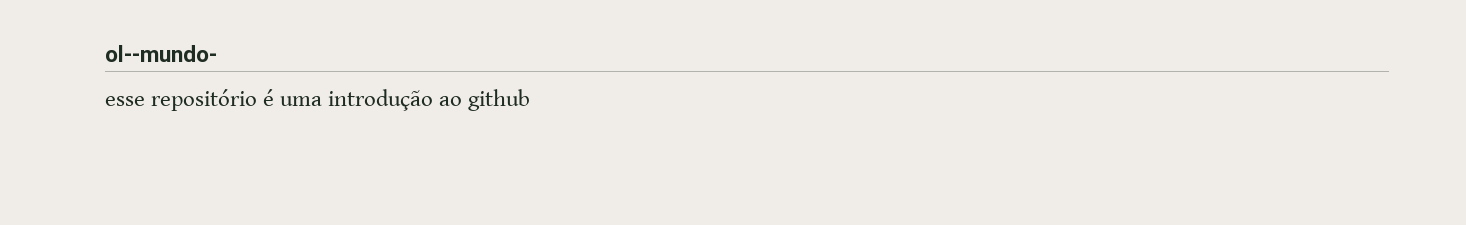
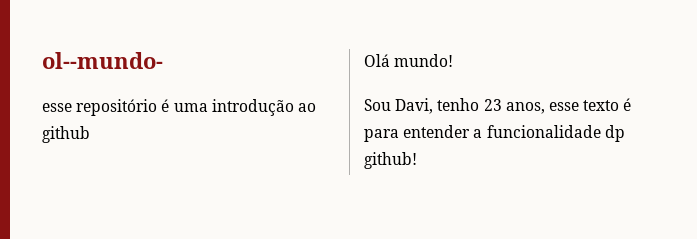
+ Olá mundo!
+ Sou Davi, tenho 23 anos, esse texto é para entender a funcionalidade dp github!

